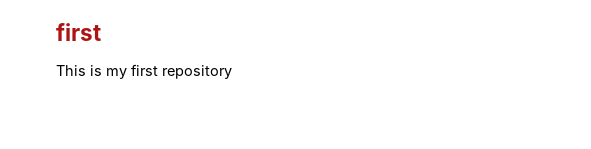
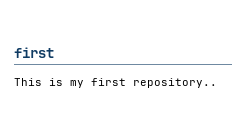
- This is my first repository
+ This is my first repository..

